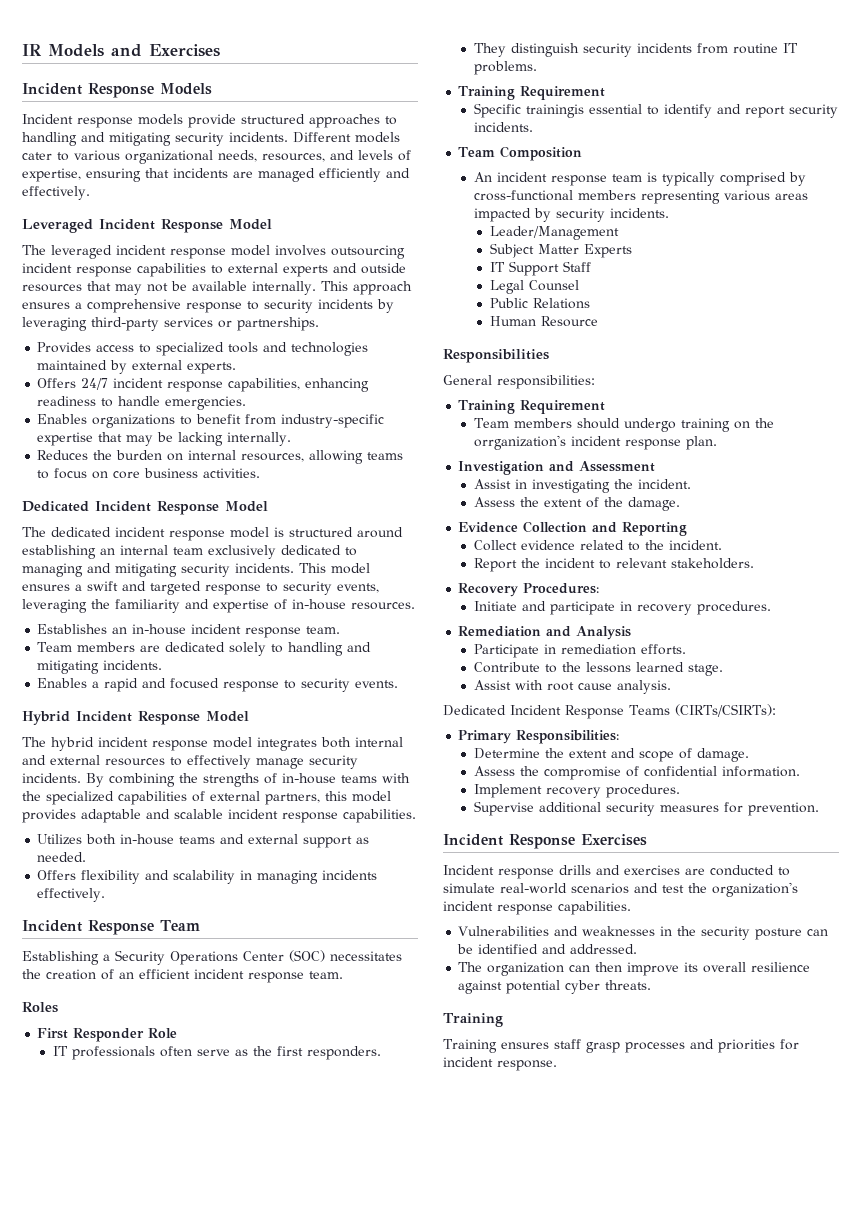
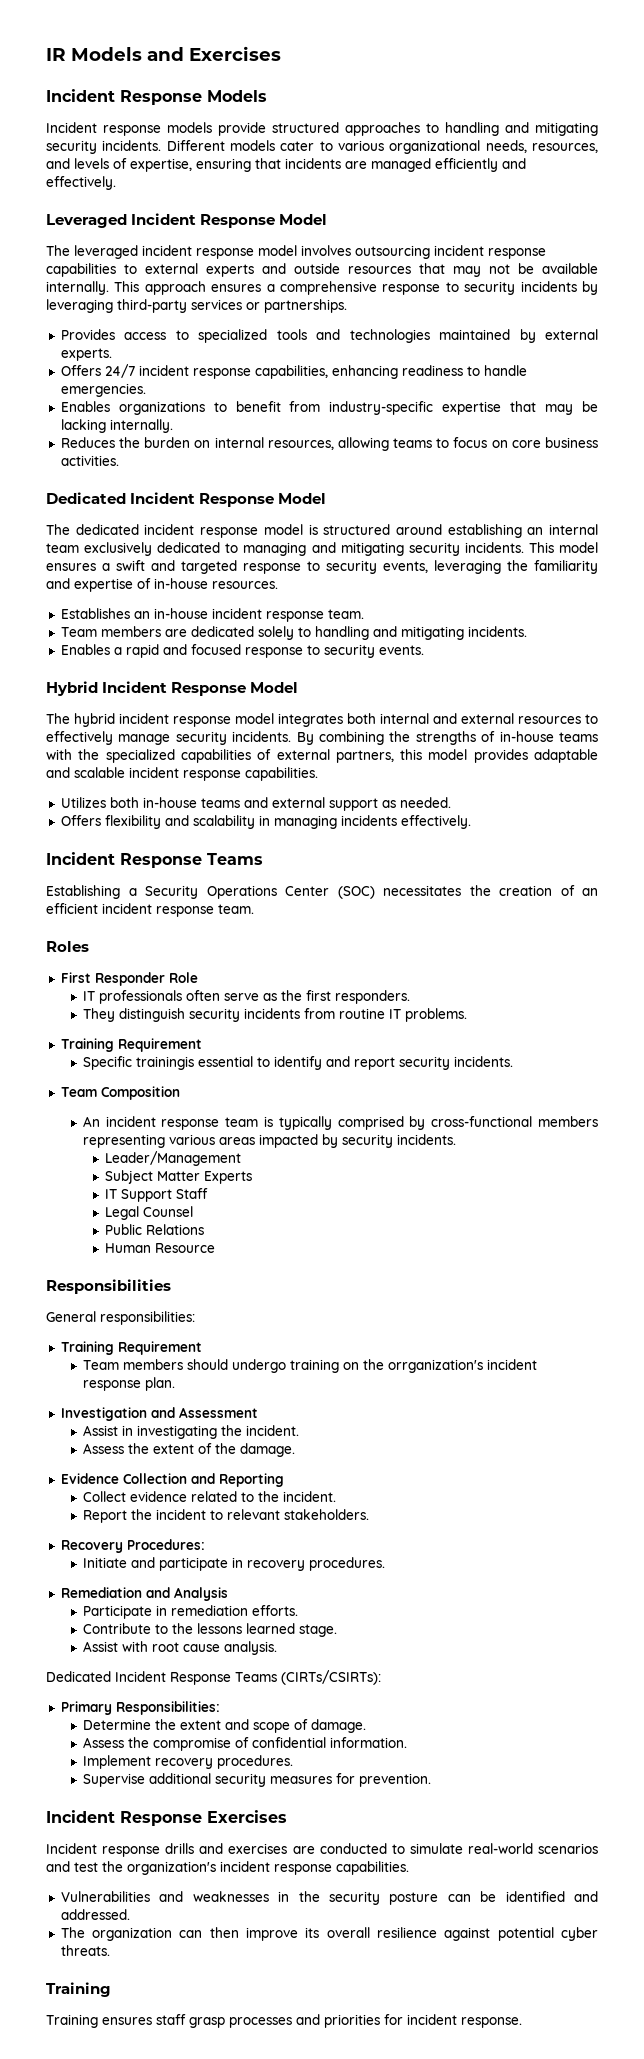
  Offers flexibility and scalability in managing incidents effectively.
- Incident Response Team
+ Incident Response Teams

